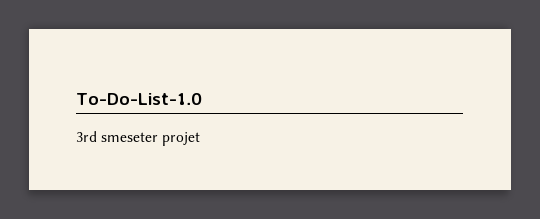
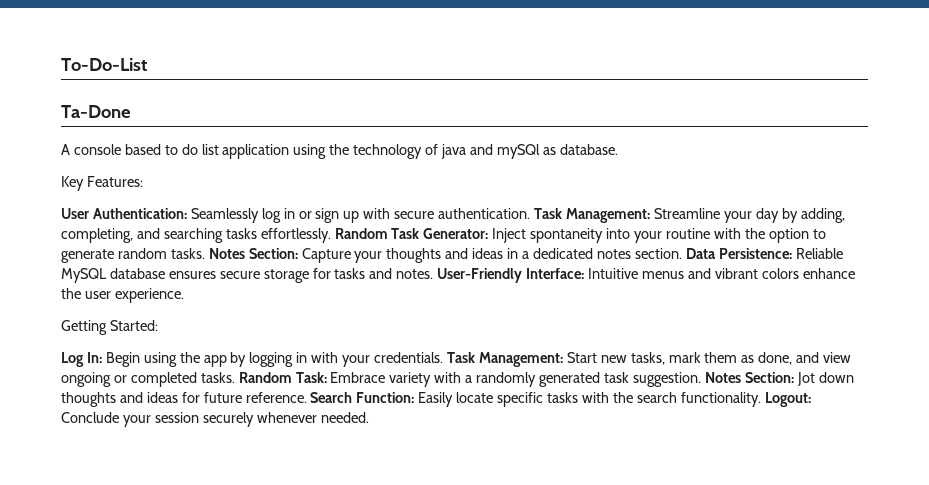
- To-Do-List-1.0
- 3rd smeseter projet
+ To-Do-List
+ Ta-Done
+ A console based to do list application using the technology of java and mySQl as database.
+ Key Features:
+ User Authentication: Seamlessly log in or sign up with secure authentication. Task Management: Streamline your day by adding, completing, and searching tasks effortlessly. Random Task Generator: Inject spontaneity into your routine with the option to generate random tasks. Notes Section: Capture your thoughts and ideas in a dedicated notes section. Data Persistence: Reliable MySQL database ensures secure storage for tasks and notes. User-Friendly Interface: Intuitive menus and vibrant colors enhance the user experience.
+ Getting Started:
+ Log In: Begin using the app by logging in with your credentials. Task Management: Start new tasks, mark them as done, and view ongoing or completed tasks. Random Task: Embrace variety with a randomly generated task suggestion. Notes Section: Jot down thoughts and ideas for future reference. Search Function: Easily locate specific tasks with the search functionality. Logout: Conclude your session securely whenever needed.

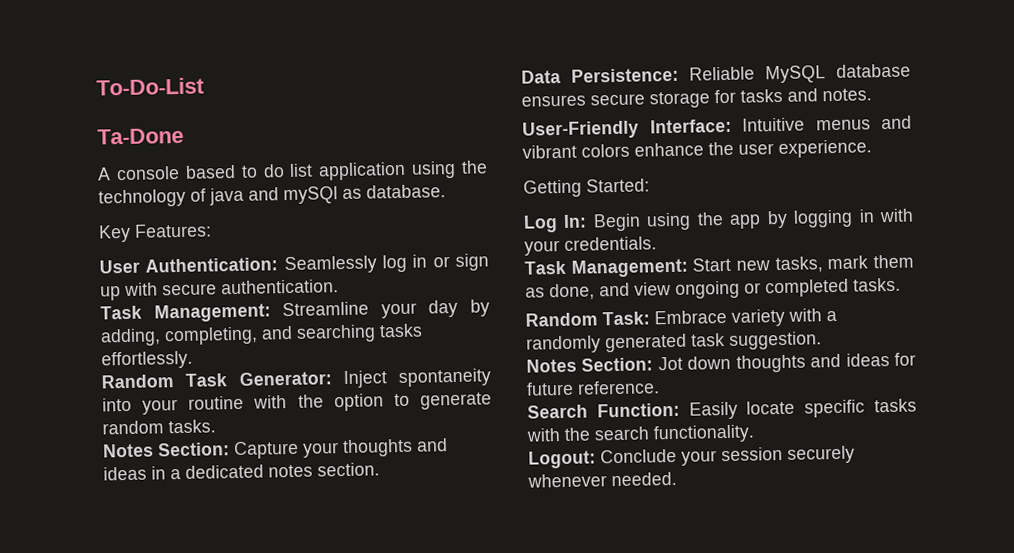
- Seamlessly log in or sign up with secure authentication. Task Management:
+ Seamlessly log in or sign up with secure authentication.
+ Task Management:
- Streamline your day by adding, completing, and searching tasks effortlessly. Random Task Generator:
+ Streamline your day by adding, completing, and searching tasks effortlessly.
+ Random Task Generator:
- Inject spontaneity into your routine with the option to generate random tasks. Notes Section:
+ Inject spontaneity into your routine with the option to generate random tasks.
+ Notes Section:
- Capture your thoughts and ideas in a dedicated notes section. Data Persistence:
+ Capture your thoughts and ideas in a dedicated notes section.
+ Data Persistence:
- Reliable MySQL database ensures secure storage for tasks and notes. User-Friendly Interface:
+ Reliable MySQL database ensures secure storage for tasks and notes.
+ User-Friendly Interface:
- Begin using the app by logging in with your credentials. Task Management:
+ Begin using the app by logging in with your credentials.
+ Task Management:
- Start new tasks, mark them as done, and view ongoing or completed tasks. Random Task:
+ Start new tasks, mark them as done, and view ongoing or completed tasks.
+ Random Task:
- Embrace variety with a randomly generated task suggestion. Notes Section:
+ Embrace variety with a randomly generated task suggestion.
+ Notes Section:
- Jot down thoughts and ideas for future reference. Search Function:
+ Jot down thoughts and ideas for future reference.
+ Search Function:
- Easily locate specific tasks with the search functionality. Logout:
+ Easily locate specific tasks with the search functionality.
+ Logout:

